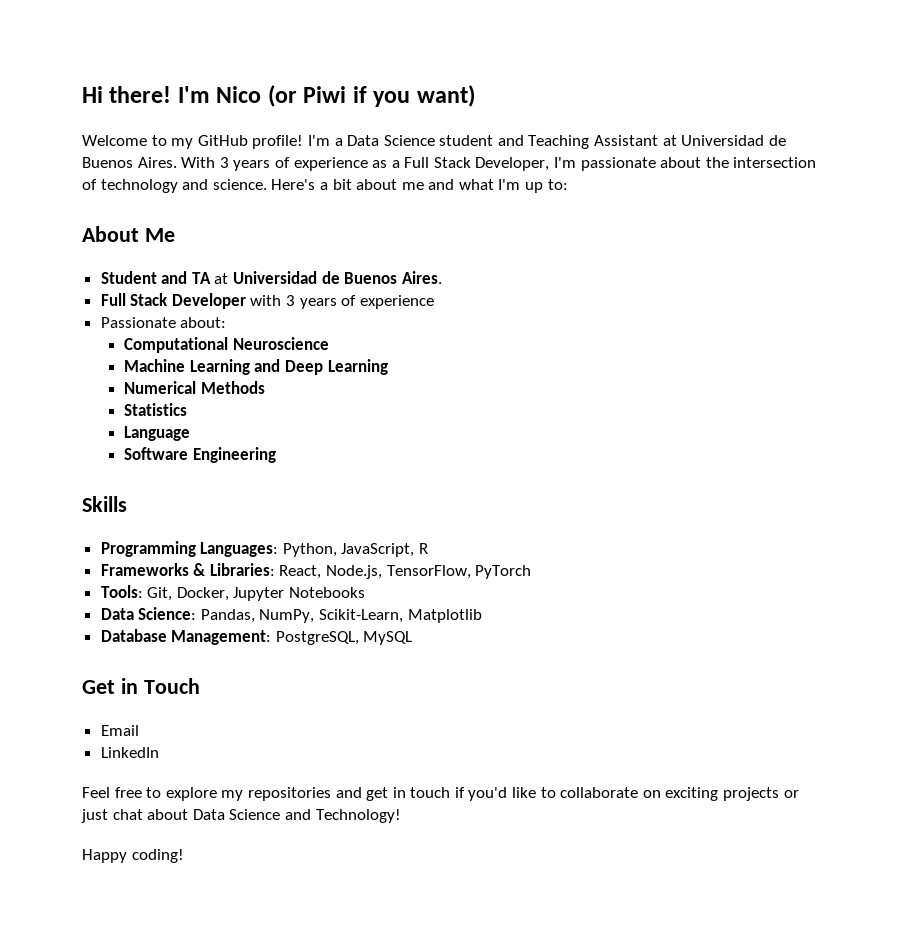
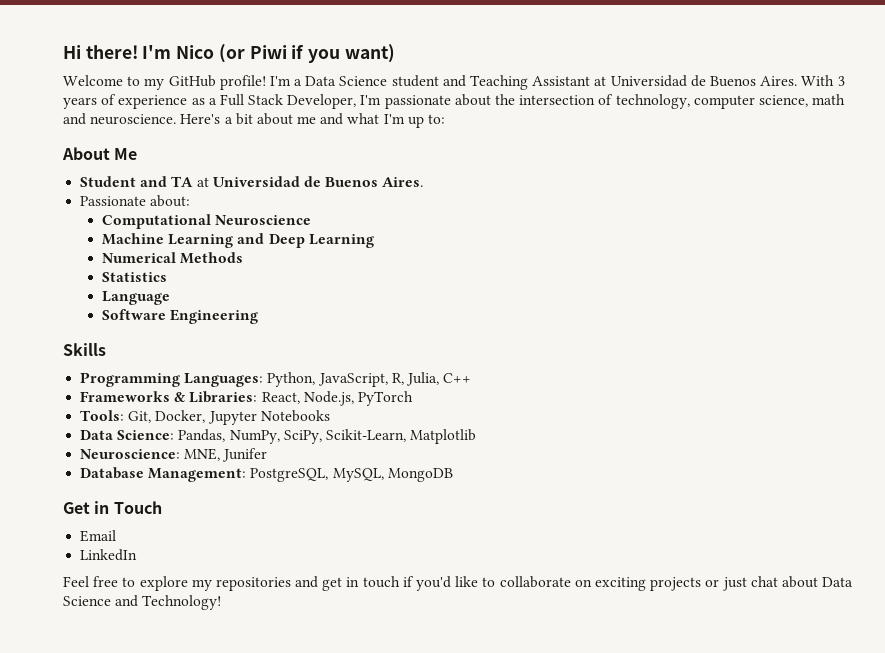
- With 3 years of experience as a Full Stack Developer, I'm passionate about the intersection of technology and science.
+ With 3 years of experience as a Full Stack Developer, I'm passionate about the intersection of technology, computer science, math and neuroscience.
- Full Stack Developer with 3 years of experience
- Programming Languages: Python, JavaScript, R
+ Programming Languages: Python, JavaScript, R, Julia, C++
- Frameworks & Libraries: React, Node.js, TensorFlow, PyTorch
+ Frameworks & Libraries: React, Node.js, PyTorch
- Data Science: Pandas, NumPy, Scikit-Learn, Matplotlib
+ Data Science: Pandas, NumPy, SciPy, Scikit-Learn, Matplotlib
+ Neuroscience: MNE, Junifer
- Database Management: PostgreSQL, MySQL
+ Database Management: PostgreSQL, MySQL, MongoDB
- Happy coding!

